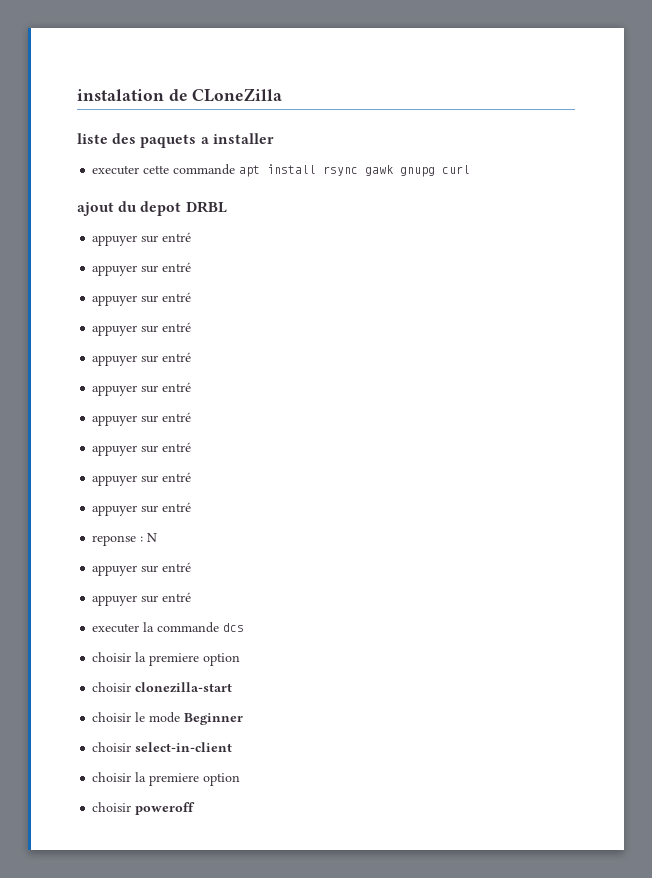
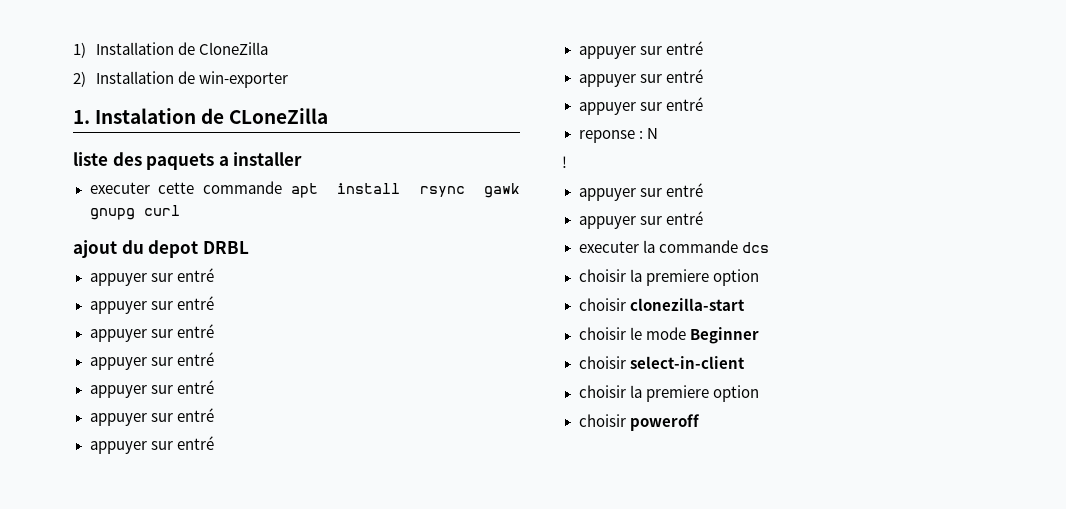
- instalation de CLoneZilla
+ 1) Installation de CloneZilla
+ 2) Installation de win-exporter
+ 1. Instalation de CLoneZilla
+ !

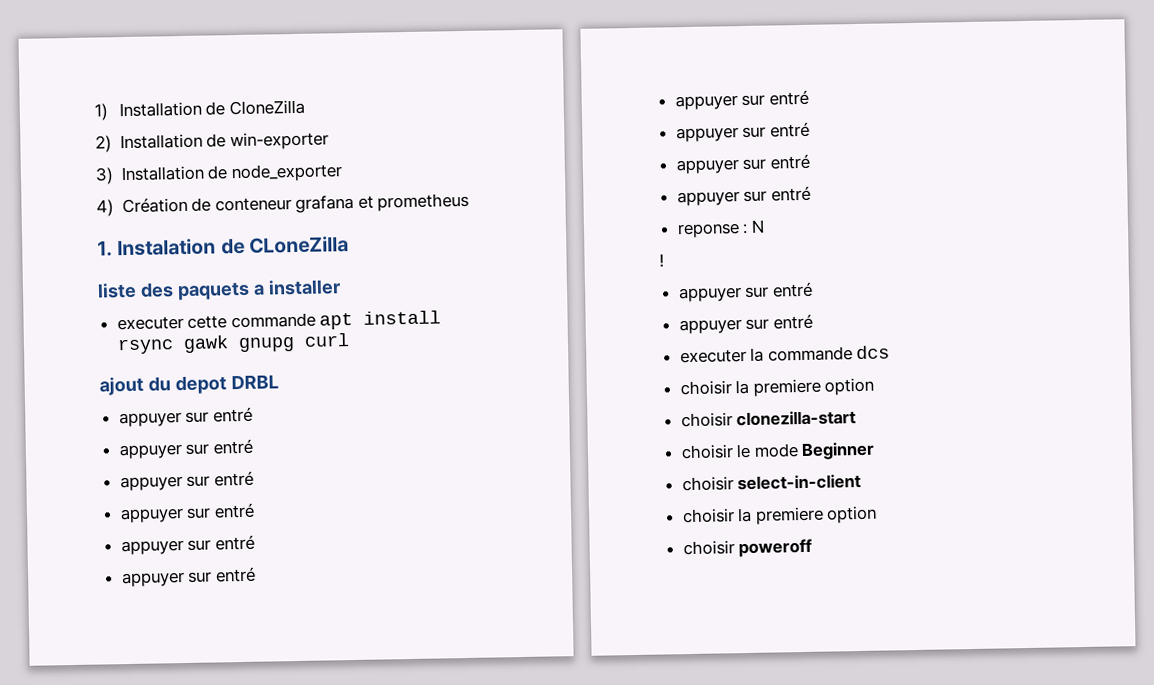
+ 3) Installation de node_exporter
+ 4) Création de conteneur grafana et prometheus

